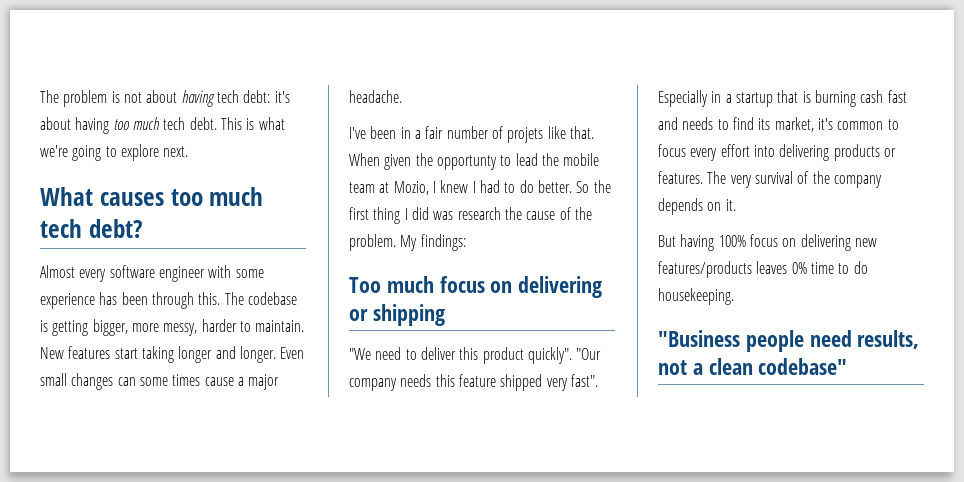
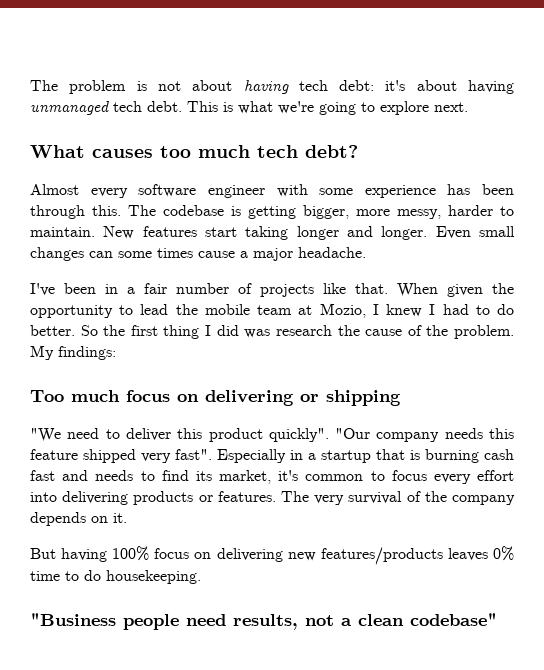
- The problem is not about having tech debt: it's about having too much tech debt.
+ The problem is not about having tech debt: it's about having unmanaged tech debt.
- I've been in a fair number of projets like that.
+ I've been in a fair number of projects like that.
- When given the opportunty to lead the mobile team at Mozio, I knew I had to do better.
+ When given the opportunity to lead the mobile team at Mozio, I knew I had to do better.

